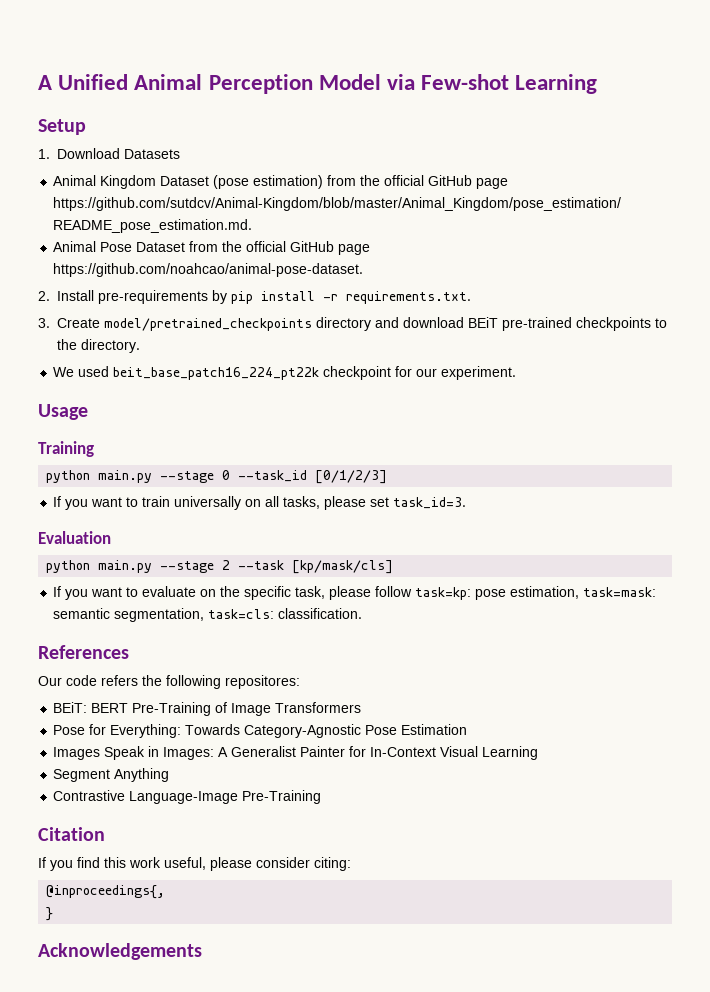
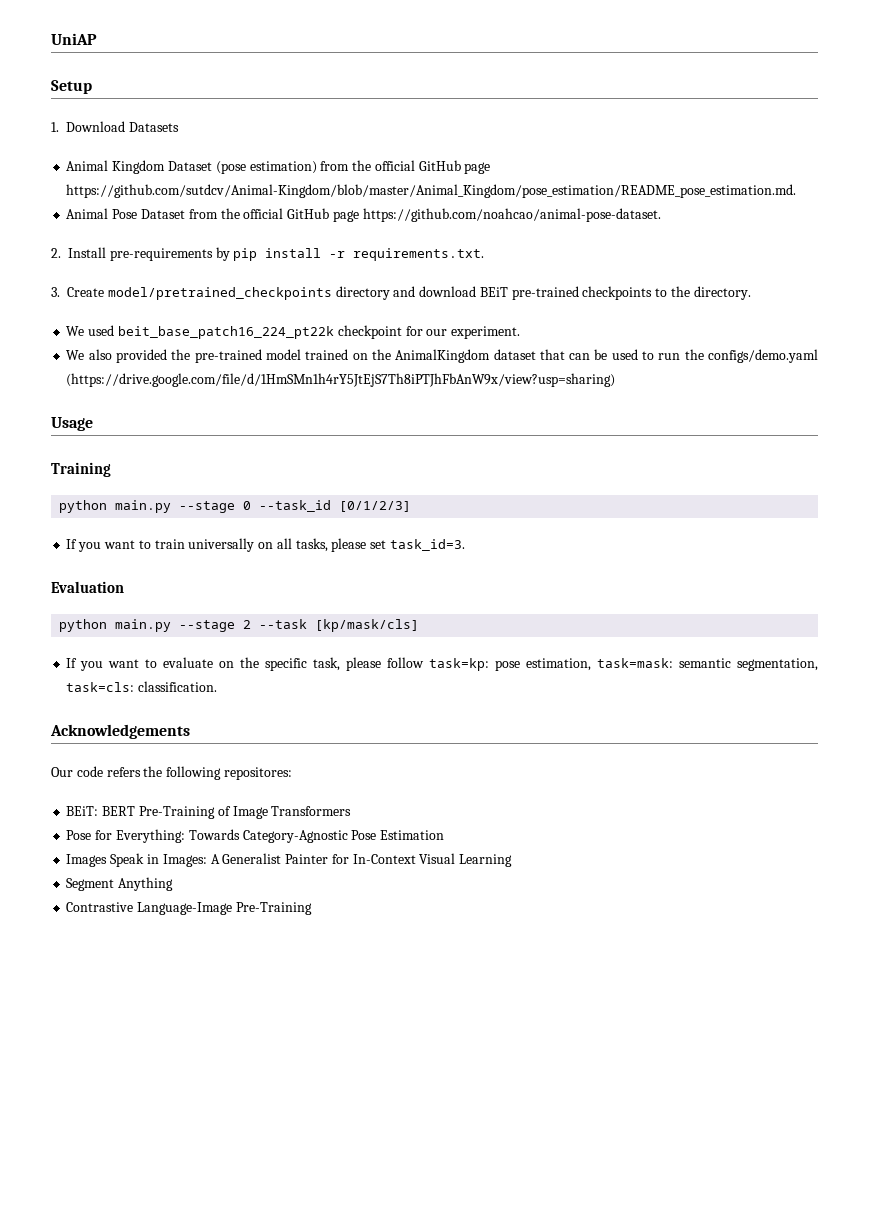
- A Unified Animal Perception Model via Few-shot Learning
+ UniAP
+ We also provided the pre-trained model trained on the AnimalKingdom dataset that can be used to run the configs/demo.yaml (https://drive.google.com/file/d/1HmSMn1h4rY5JtEjS7Th8iPTJhFbAnW9x/view?usp=sharing)
- References
+ Acknowledgements
- Citation
- If you find this work useful, please consider citing:
- @inproceedings{,
- }
- Acknowledgements

